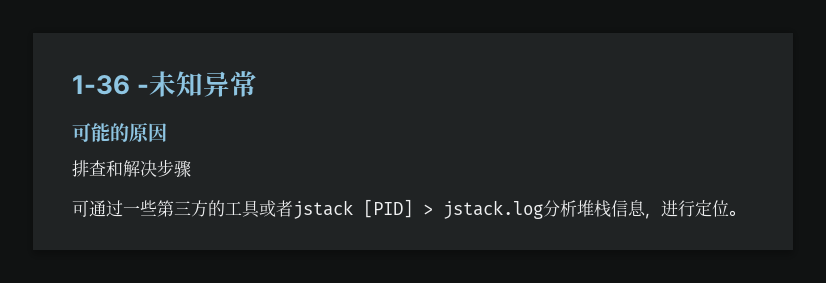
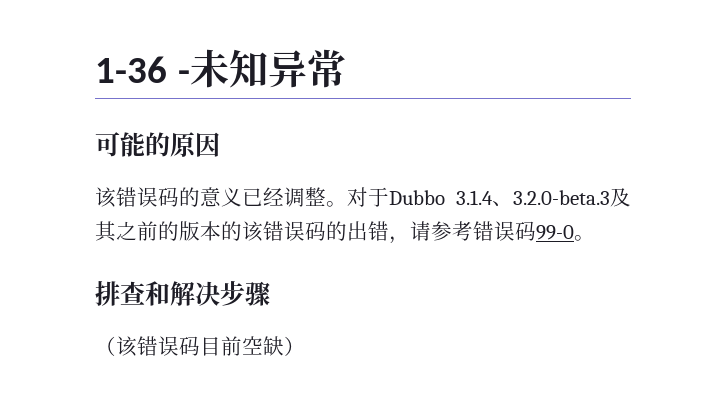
+ 该错误码的意义已经调整。对于Dubbo 3.1.4、3.2.0-beta.3及其之前的版本的该错误码的出错，请参考错误码99-0。
  排查和解决步骤
- 可通过一些第三方的工具或者jstack [PID] > jstack.log分析堆栈信息，进行定位。
+ （该错误码目前空缺）

